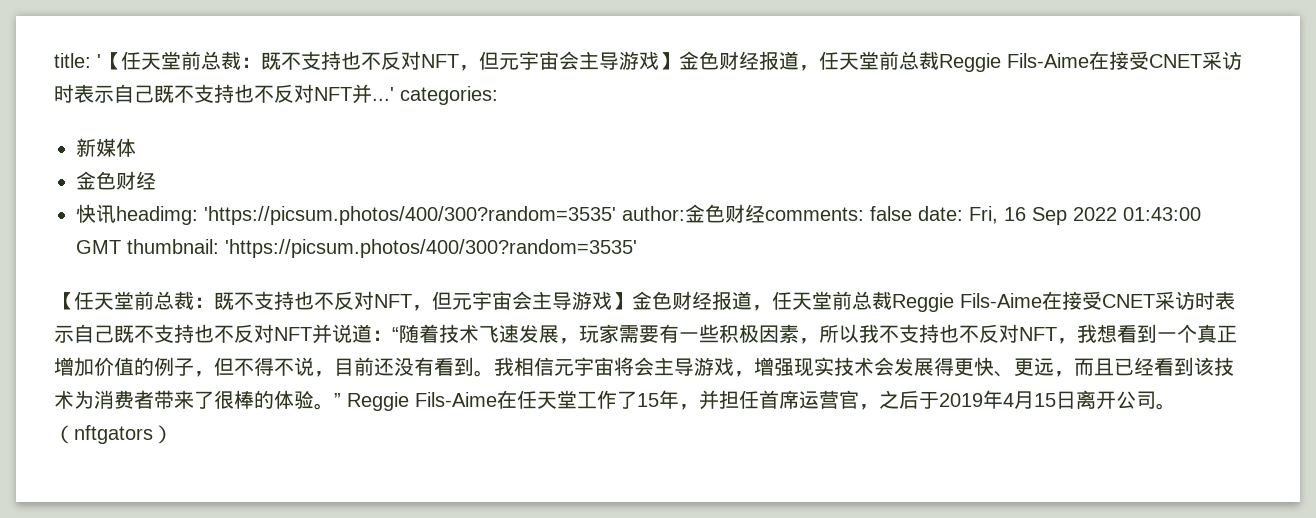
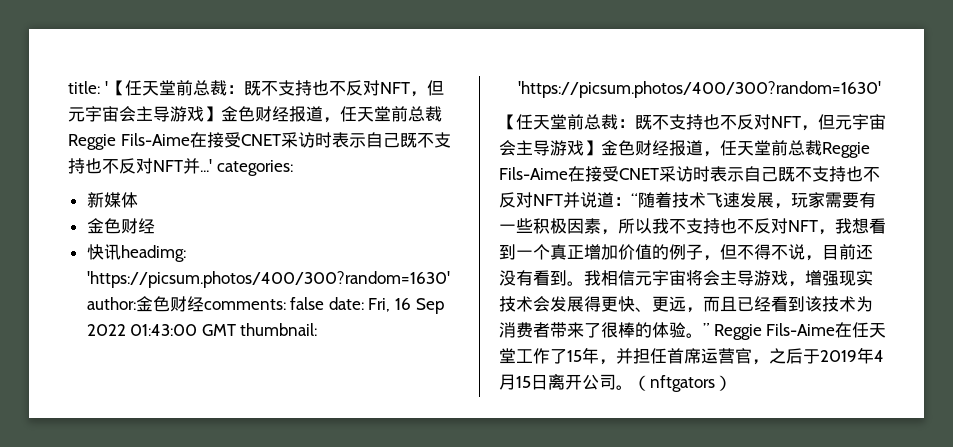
- 快讯headimg: 'https://picsum.photos/400/300?random=3535' author:金色财经comments: false date: Fri, 16 Sep 2022 01:43:00 GMT thumbnail: 'https://picsum.photos/400/300?random=3535'
+ 快讯headimg: 'https://picsum.photos/400/300?random=1630' author:金色财经comments: false date: Fri, 16 Sep 2022 01:43:00 GMT thumbnail: 'https://picsum.photos/400/300?random=1630'

